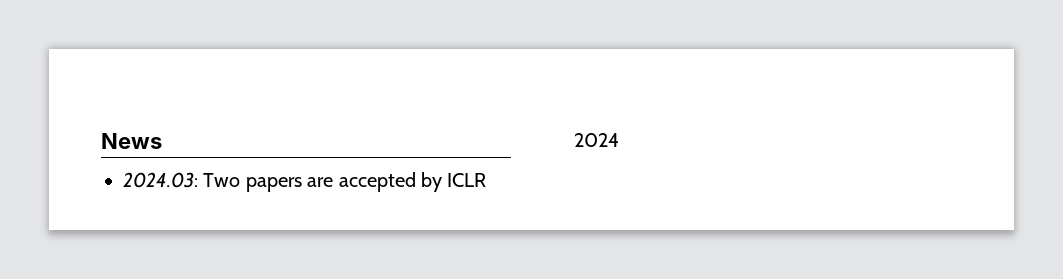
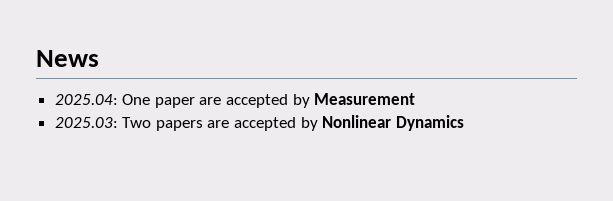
- 2024.03: Two papers are accepted by ICLR 2024
+ 2025.04: One paper are accepted by Measurement
+ 2025.03: Two papers are accepted by Nonlinear Dynamics

